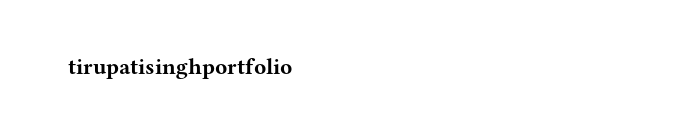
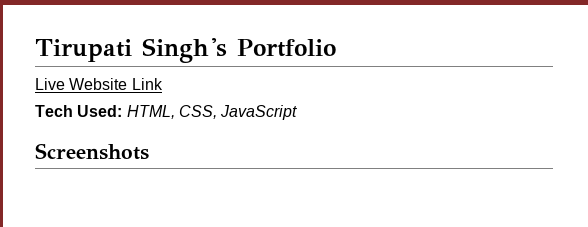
- tirupatisinghportfolio
+ Tirupati Singh's Portfolio
+ Live Website Link
+ Tech Used: HTML, CSS, JavaScript
+ Screenshots

